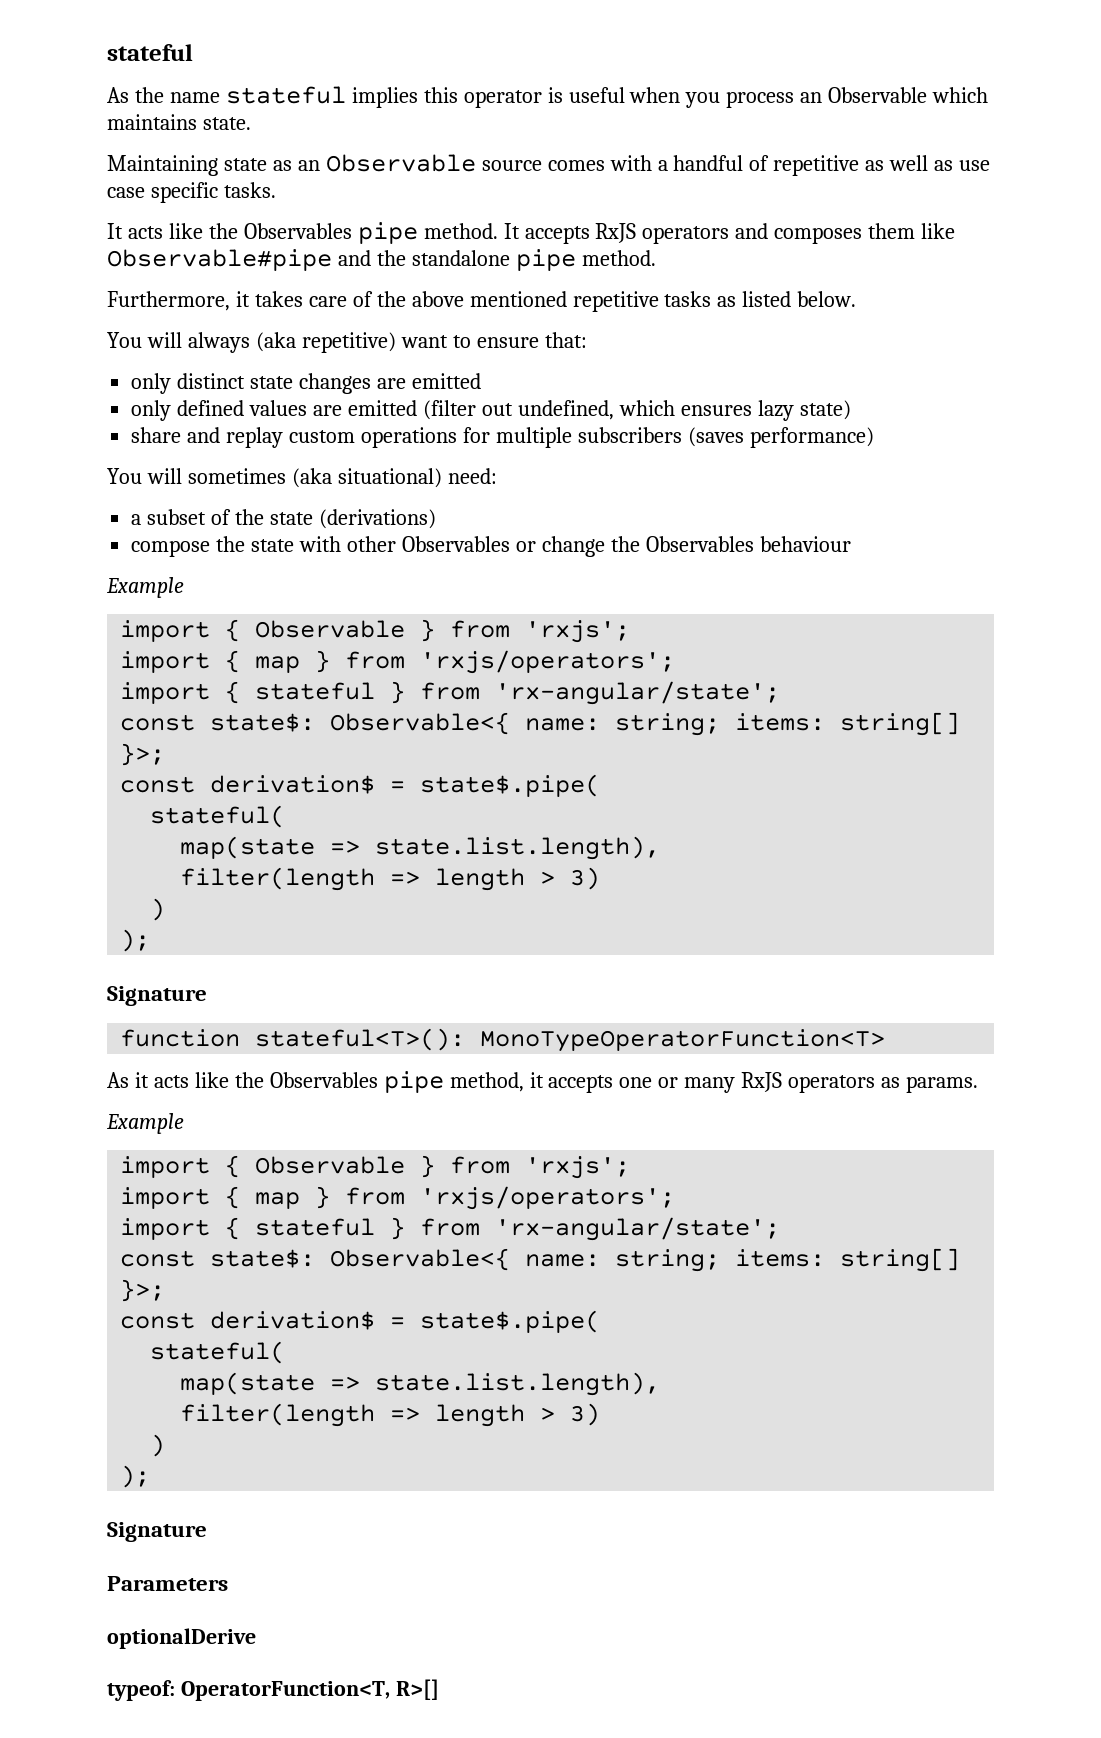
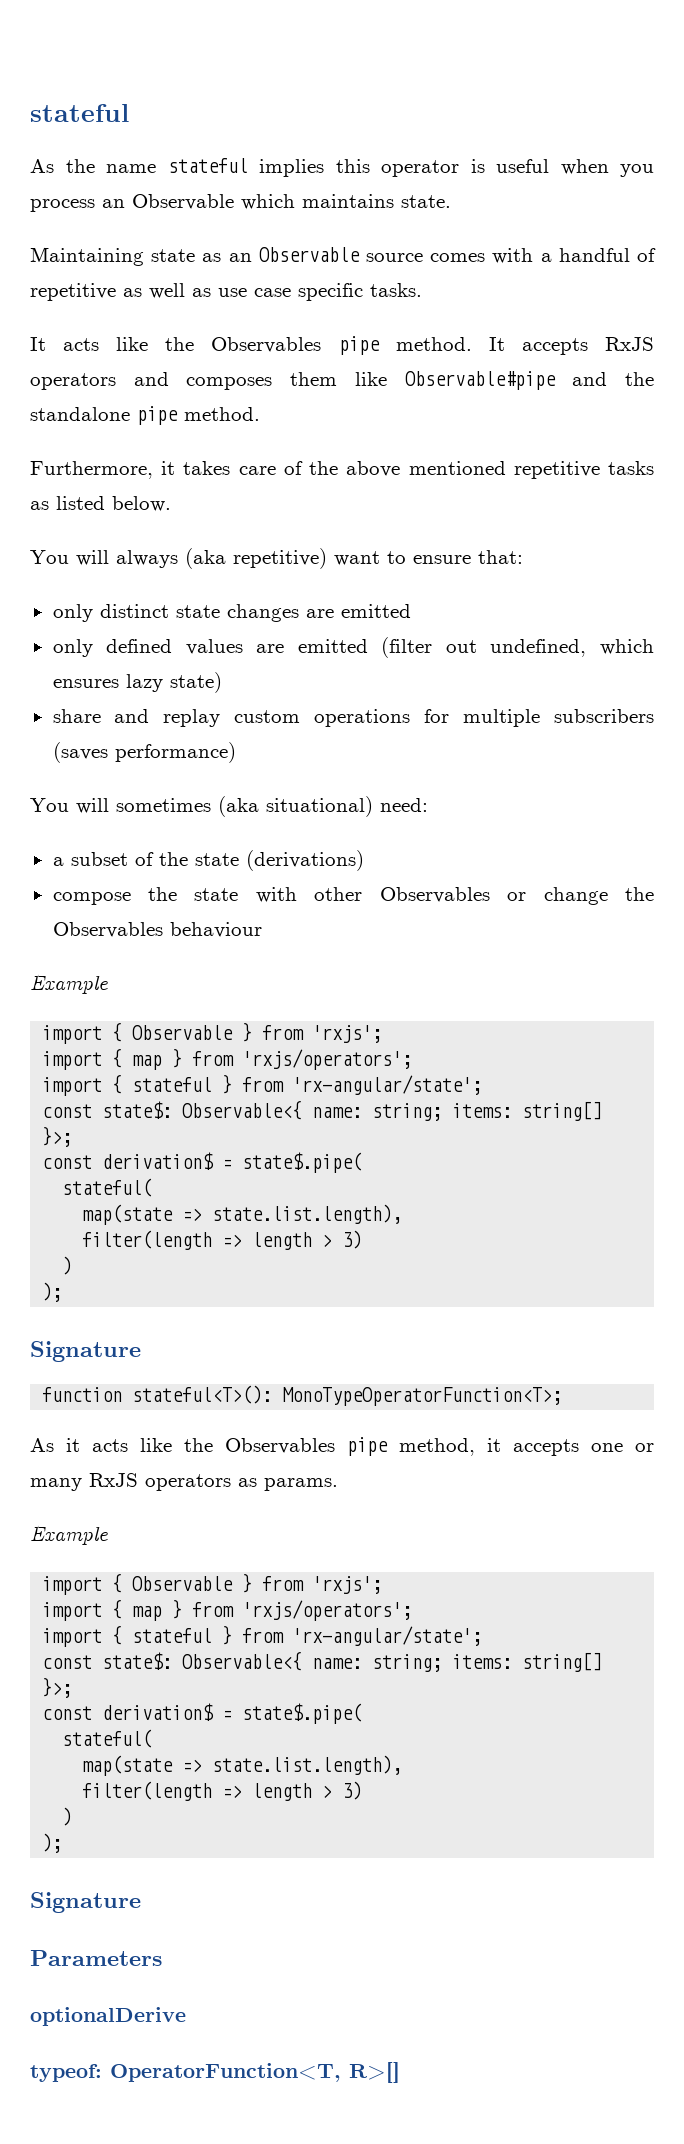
- function stateful<T>(): MonoTypeOperatorFunction<T>
+ function stateful<T>(): MonoTypeOperatorFunction<T>;

